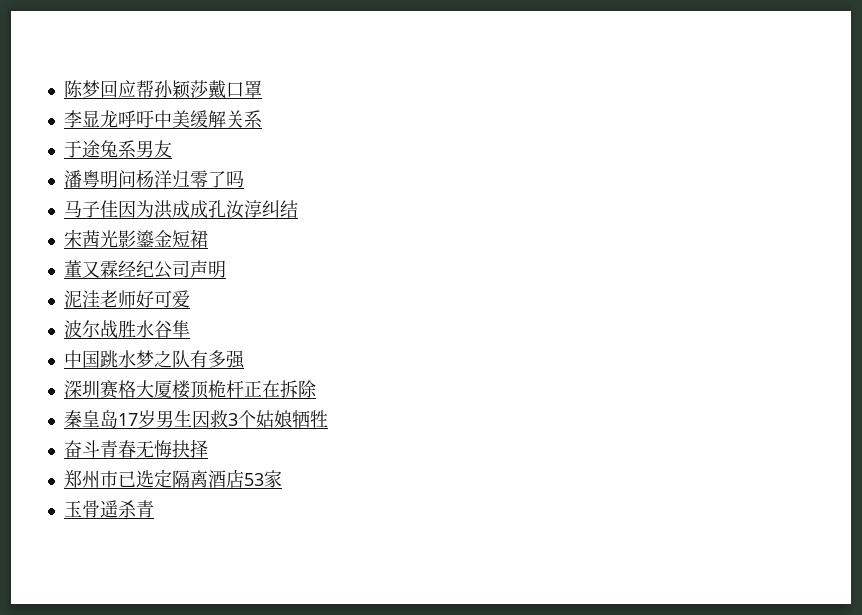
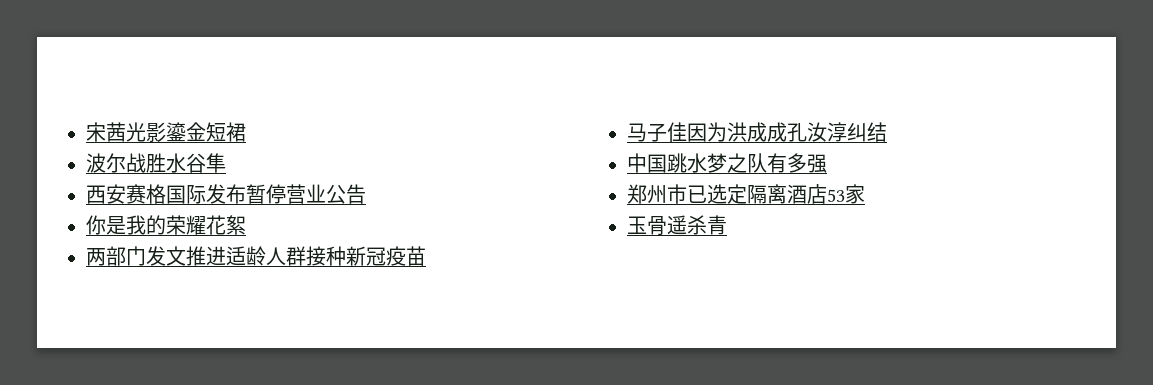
- 陈梦回应帮孙颖莎戴口罩
- 李显龙呼吁中美缓解关系
- 于途兔系男友
- 潘粤明问杨洋归零了吗
+ 宋茜光影鎏金短裙
+ 波尔战胜水谷隼
+ 西安赛格国际发布暂停营业公告
+ 你是我的荣耀花絮
+ 两部门发文推进适龄人群接种新冠疫苗
- 宋茜光影鎏金短裙
- 董又霖经纪公司声明
- 泥洼老师好可爱
- 波尔战胜水谷隼
- 深圳赛格大厦楼顶桅杆正在拆除
- 秦皇岛17岁男生因救3个姑娘牺牲
- 奋斗青春无悔抉择

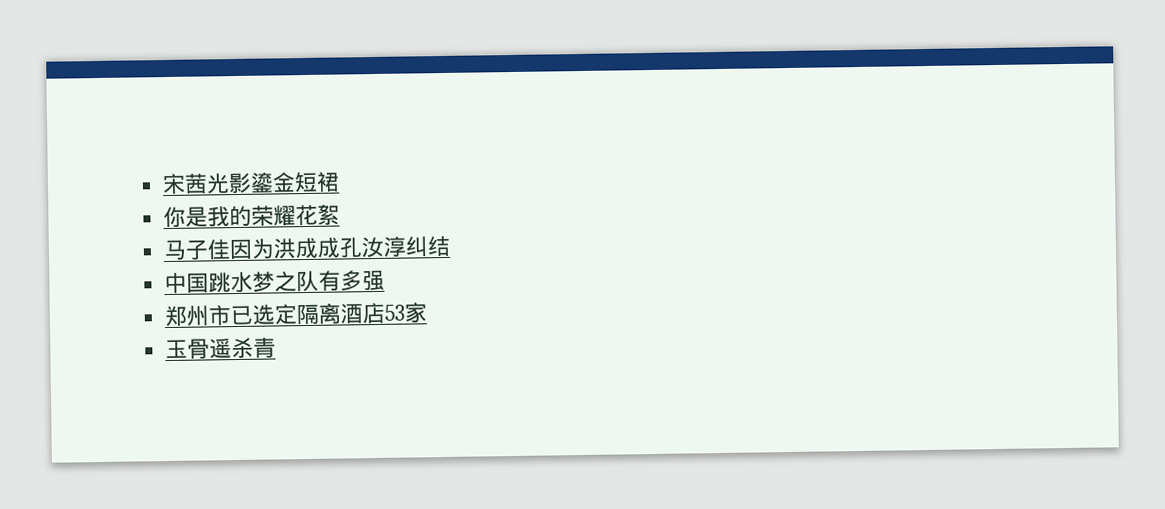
- 波尔战胜水谷隼
- 西安赛格国际发布暂停营业公告
  你是我的荣耀花絮
- 两部门发文推进适龄人群接种新冠疫苗

